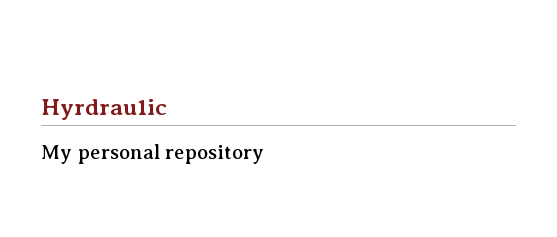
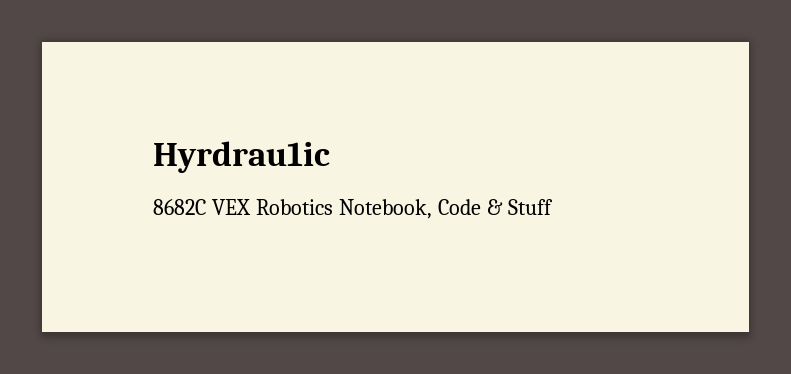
- My personal repository
+ 8682C VEX Robotics Notebook, Code & Stuff

